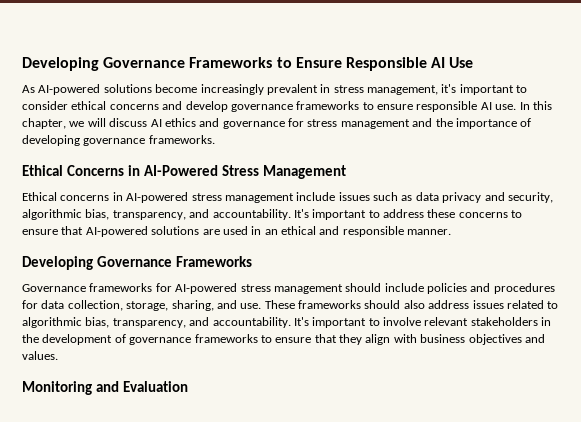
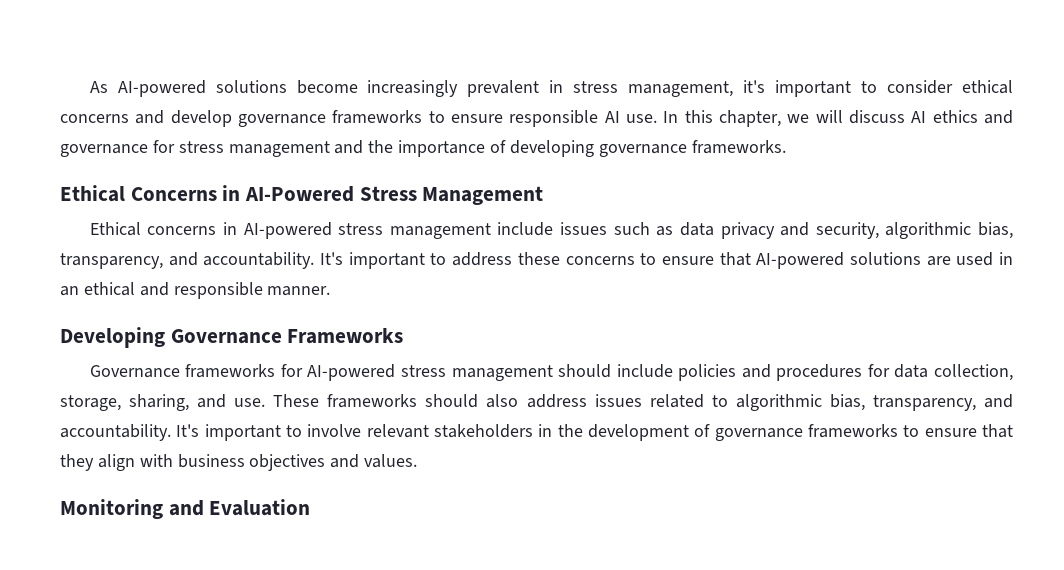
- Developing Governance Frameworks to Ensure Responsible AI Use

